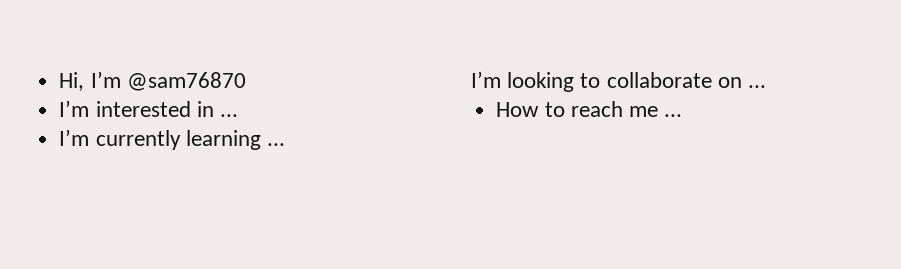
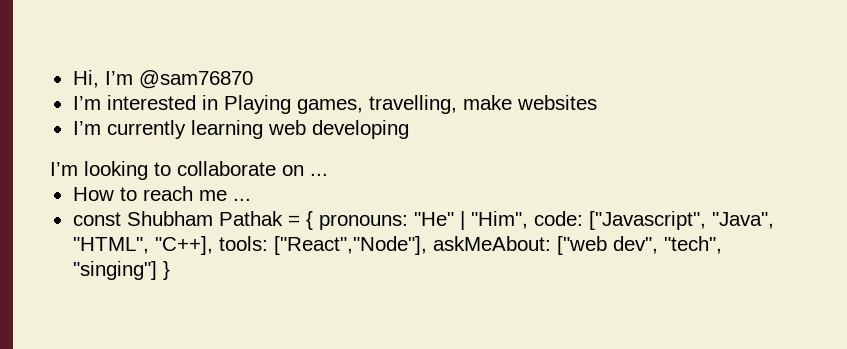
- I’m interested in ...
+ I’m interested in Playing games, travelling, make websites
- I’m currently learning ...
+ I’m currently learning web developing
+ const Shubham Pathak = { pronouns: "He" | "Him", code: ["Javascript", "Java", "HTML", "C++], tools: ["React","Node"], askMeAbout: ["web dev", "tech", "singing"] }

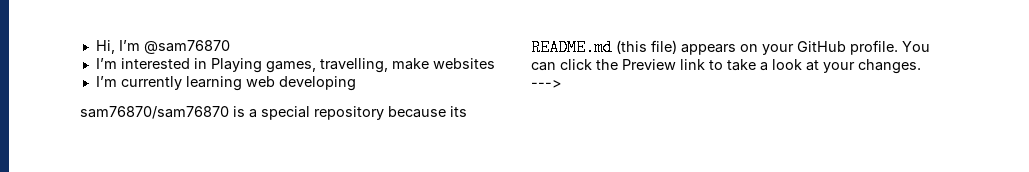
- I’m looking to collaborate on ...
- How to reach me ...
- const Shubham Pathak = { pronouns: "He" | "Him", code: ["Javascript", "Java", "HTML", "C++], tools: ["React","Node"], askMeAbout: ["web dev", "tech", "singing"] }
+ sam76870/sam76870 is a special repository because its README.md (this file) appears on your GitHub profile. You can click the Preview link to take a look at your changes. --->

